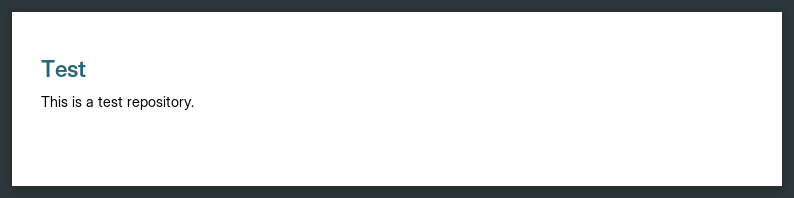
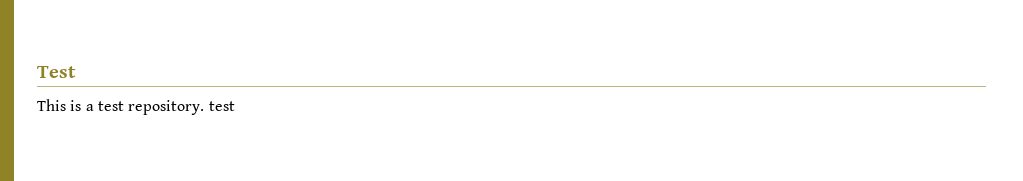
- This is a test repository.
+ This is a test repository. test

